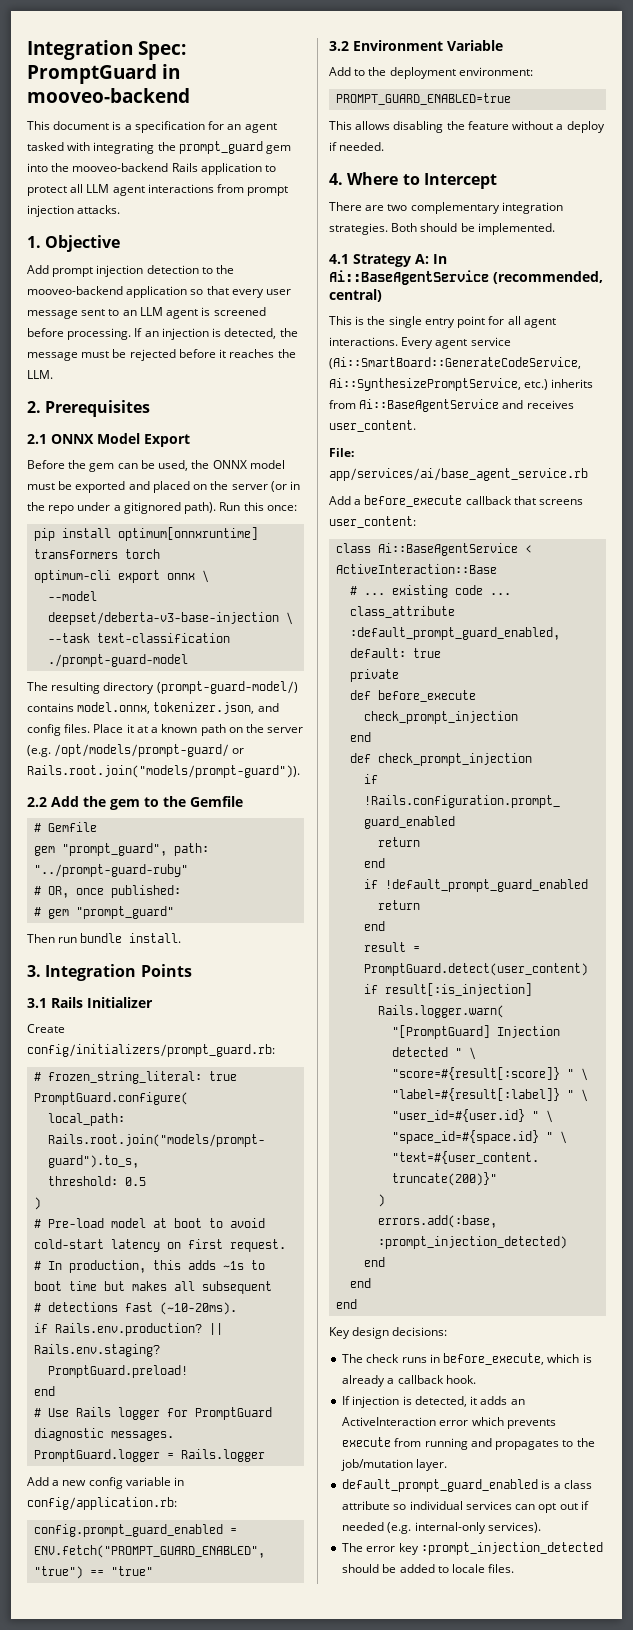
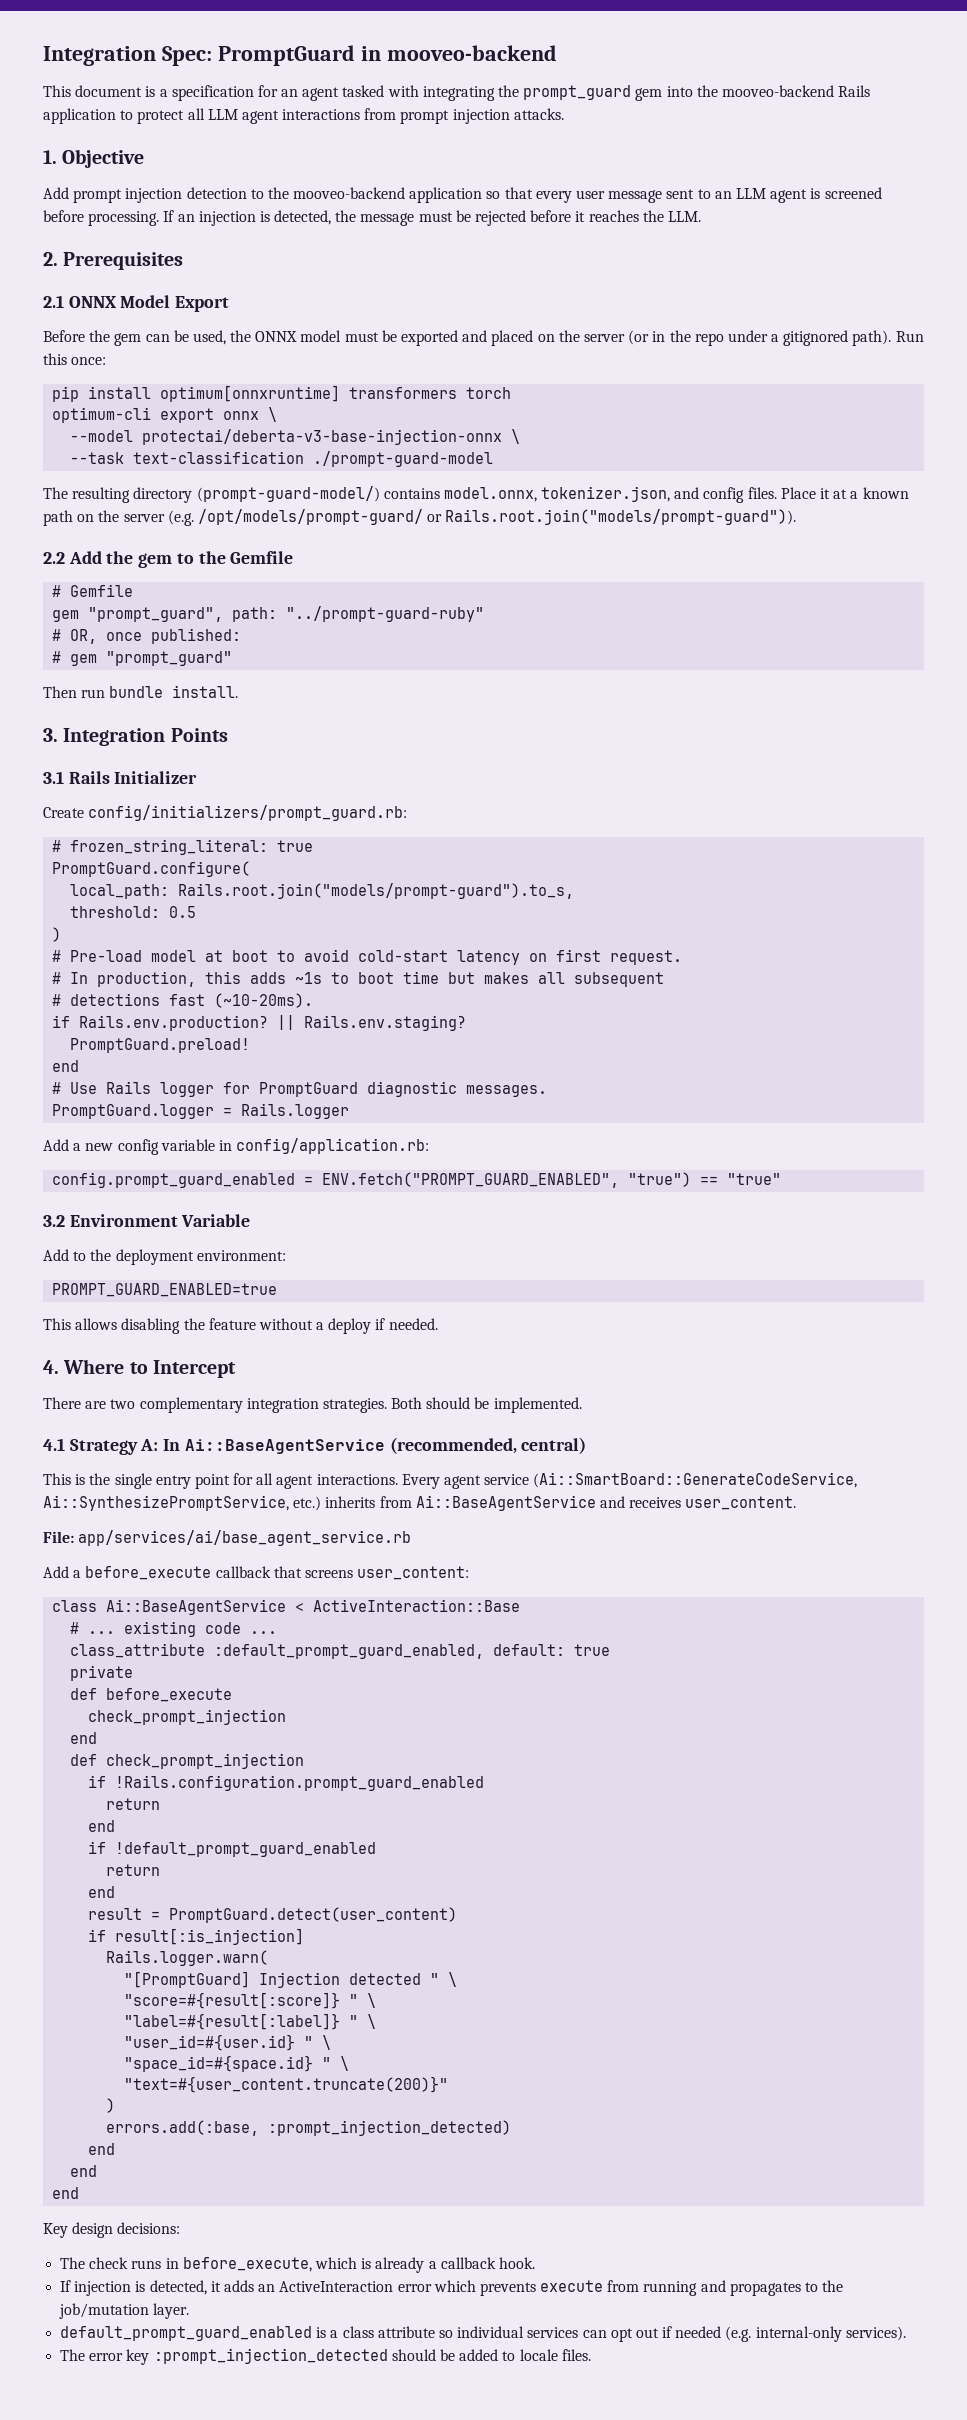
- --model deepset/deberta-v3-base-injection \
+ --model protectai/deberta-v3-base-injection-onnx \

